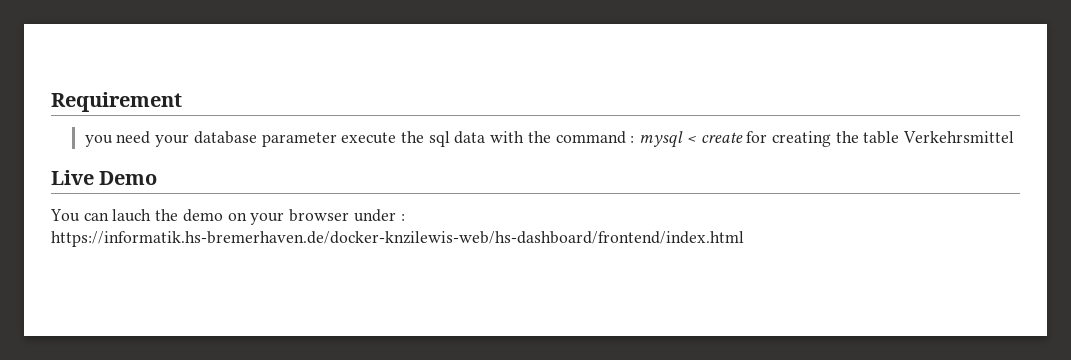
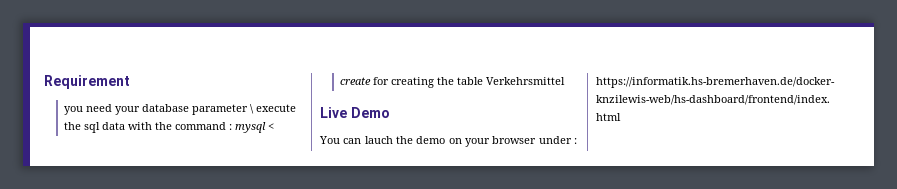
- you need your database parameter execute the sql data with the command : mysql < create for creating the table Verkehrsmittel
+ you need your database parameter \ execute the sql data with the command : mysql < create for creating the table Verkehrsmittel

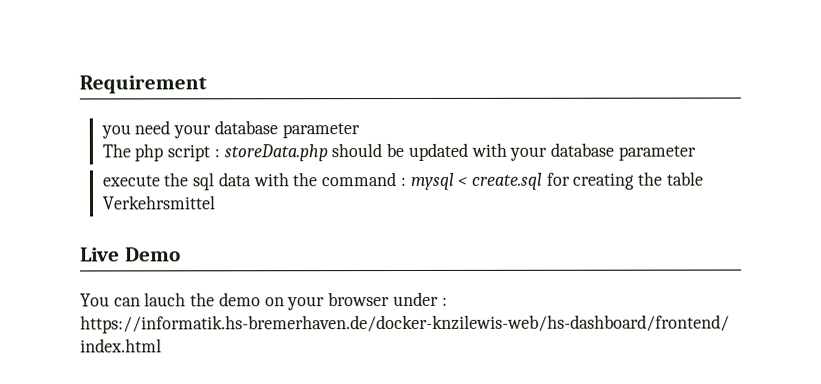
- you need your database parameter \ execute the sql data with the command : mysql < create for creating the table Verkehrsmittel
+ you need your database parameter
+ The php script : storeData.php should be updated with your database parameter
+ execute the sql data with the command : mysql < create.sql for creating the table Verkehrsmittel

